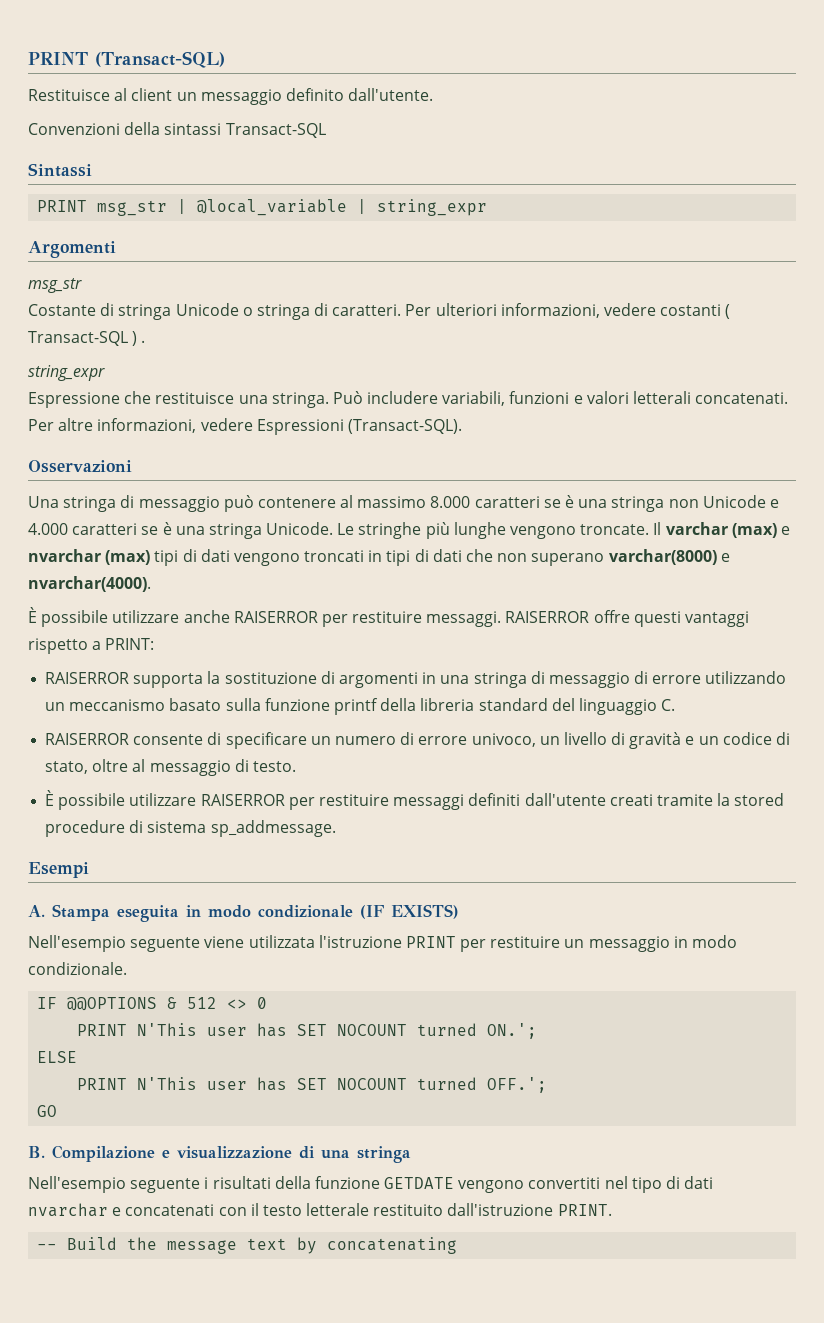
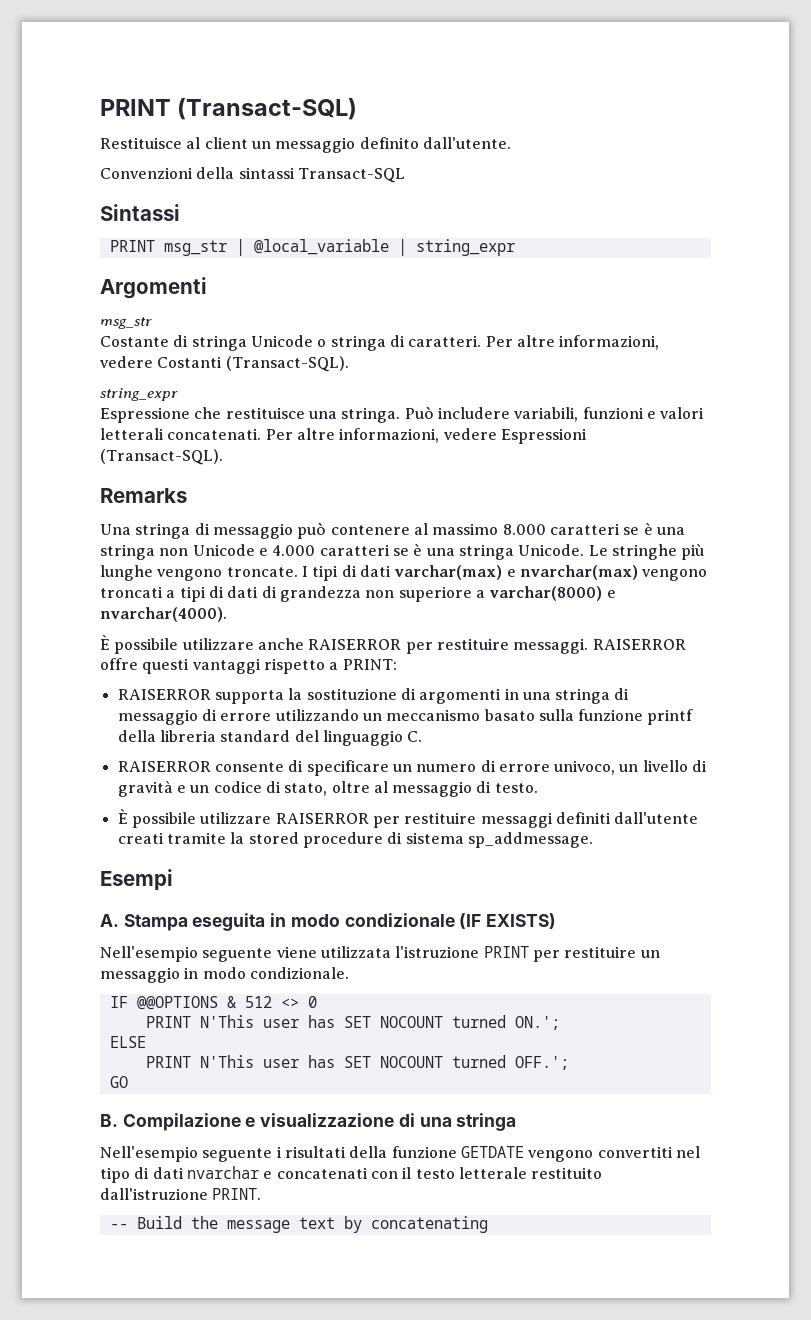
- Per ulteriori informazioni, vedere costanti ( Transact-SQL ) .
+ Per altre informazioni, vedere Costanti (Transact-SQL).
- Osservazioni
+ Remarks
- Il varchar (max) e nvarchar (max) tipi di dati vengono troncati in tipi di dati che non superano varchar(8000) e nvarchar(4000).
+ I tipi di dati varchar(max) e nvarchar(max) vengono troncati a tipi di dati di grandezza non superiore a varchar(8000) e nvarchar(4000).

